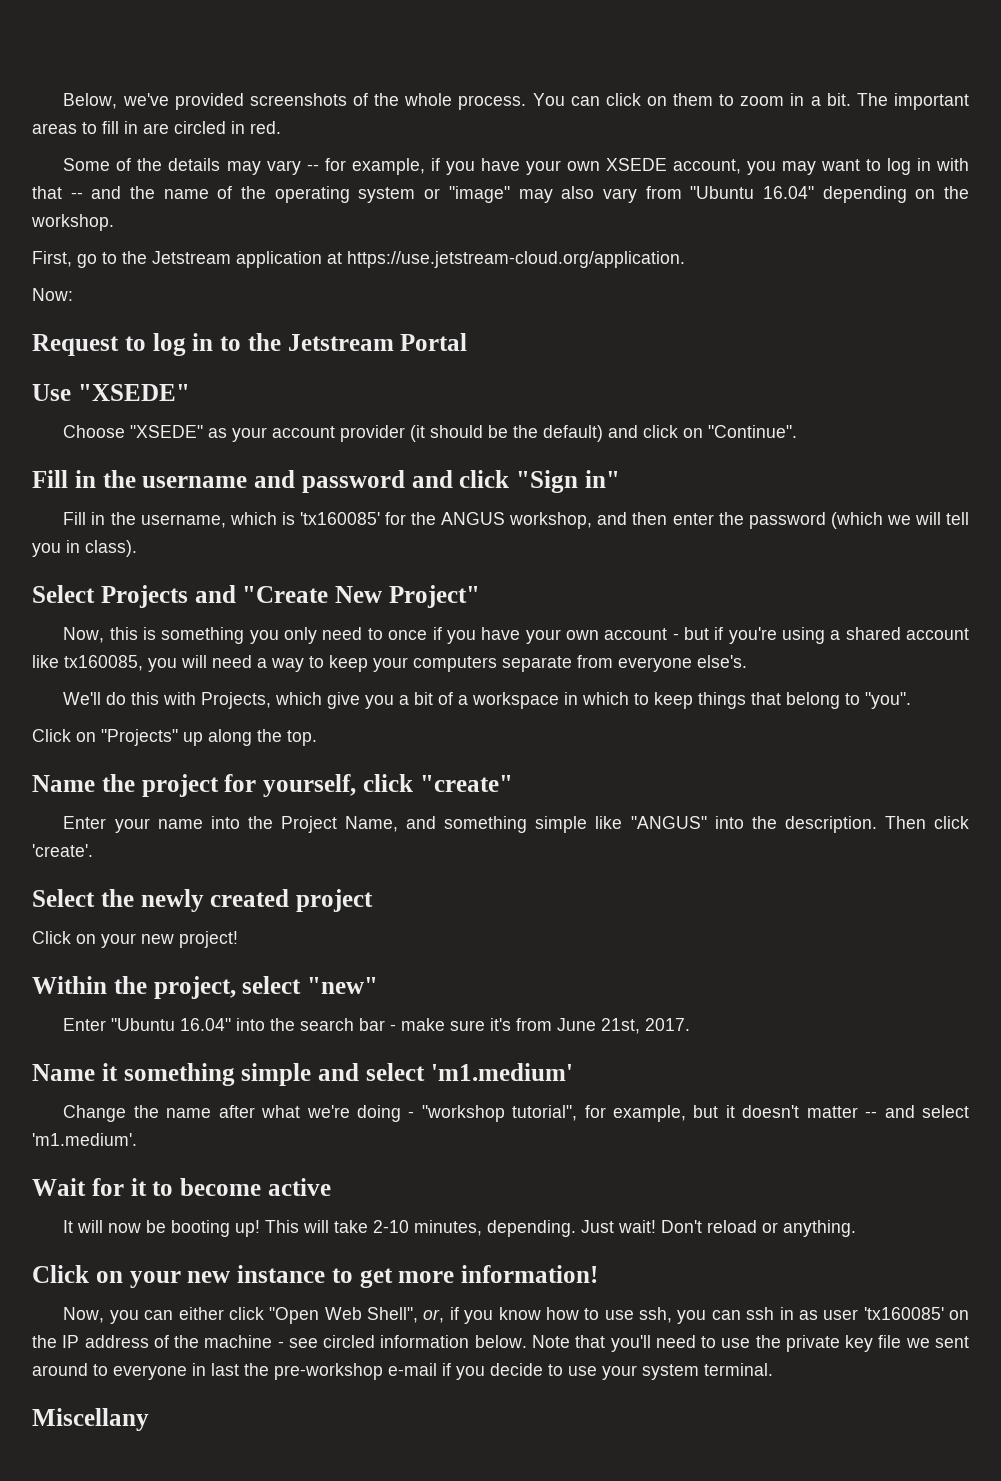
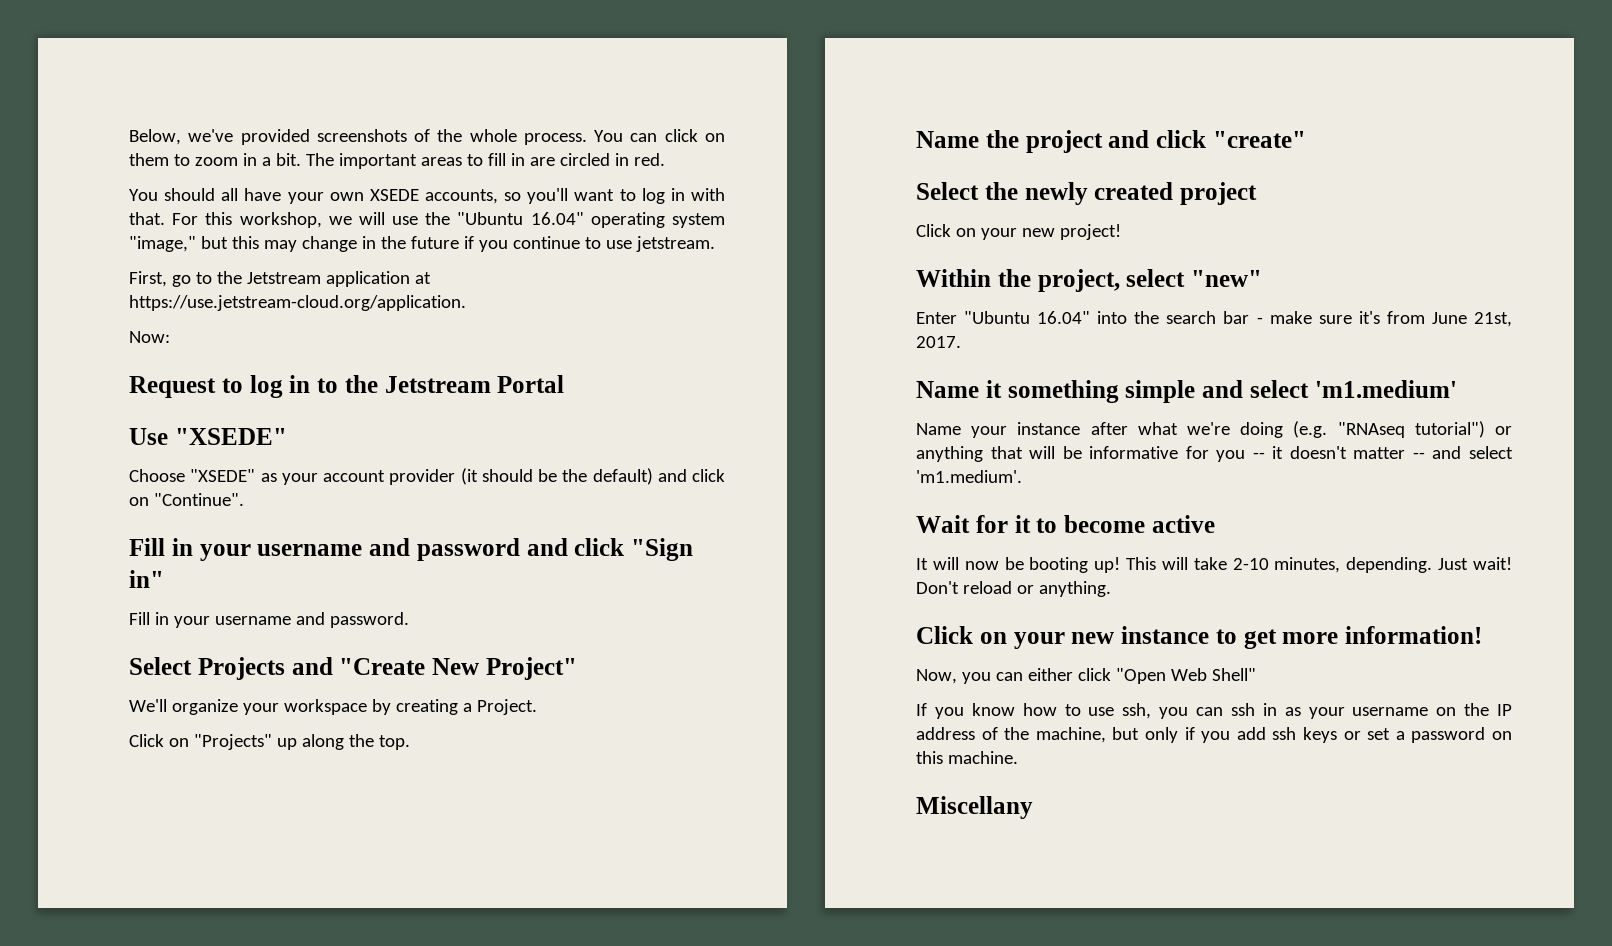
- Some of the details may vary -- for example, if you have your own XSEDE account, you may want to log in with that -- and the name of the operating system or "image" may also vary from "Ubuntu 16.04" depending on the workshop.
+ You should all have your own XSEDE accounts, so you'll want to log in with that. For this workshop, we will use the "Ubuntu 16.04" operating system "image," but this may change in the future if you continue to use jetstream.
- Fill in the username and password and click "Sign in"
+ Fill in your username and password and click "Sign in"
- Fill in the username, which is 'tx160085' for the ANGUS workshop, and then enter the password (which we will tell you in class).
+ Fill in your username and password.
- Now, this is something you only need to once if you have your own account - but if you're using a shared account like tx160085, you will need a way to keep your computers separate from everyone else's.
- We'll do this with Projects, which give you a bit of a workspace in which to keep things that belong to "you".
+ We'll organize your workspace by creating a Project.
- Name the project for yourself, click "create"
+ Name the project and click "create"
- Enter your name into the Project Name, and something simple like "ANGUS" into the description. Then click 'create'.
- Change the name after what we're doing - "workshop tutorial", for example, but it doesn't matter -- and select 'm1.medium'.
+ Name your instance after what we're doing (e.g. "RNAseq tutorial") or anything that will be informative for you -- it doesn't matter -- and select 'm1.medium'.
- Now, you can either click "Open Web Shell", or, if you know how to use ssh, you can ssh in as user 'tx160085' on the IP address of the machine - see circled information below. Note that you'll need to use the private key file we sent around to everyone in last the pre-workshop e-mail if you decide to use your system terminal.
+ Now, you can either click "Open Web Shell"
+ If you know how to use ssh, you can ssh in as your username on the IP address of the machine, but only if you add ssh keys or set a password on this machine.

